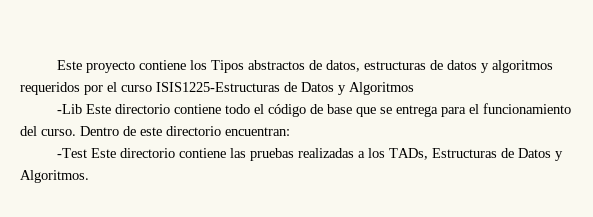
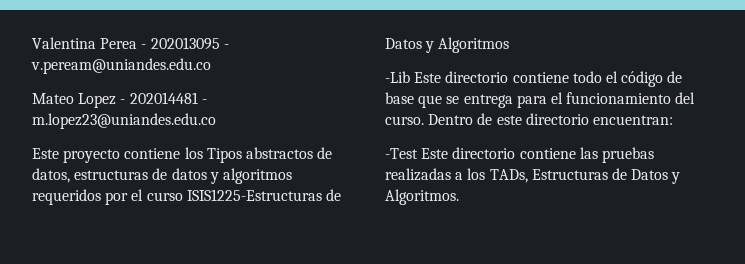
+ Valentina Perea - 202013095 - v.peream@uniandes.edu.co
+ Mateo Lopez - 202014481 - m.lopez23@uniandes.edu.co

